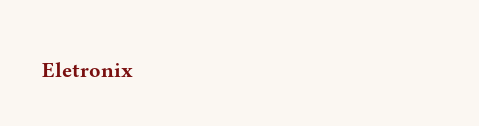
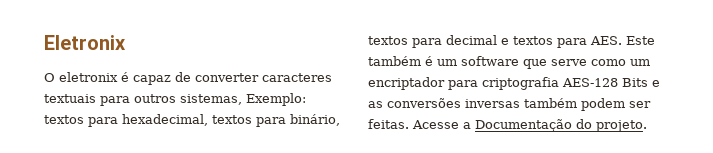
+ O eletronix é capaz de converter caracteres textuais para outros sistemas, Exemplo: textos para hexadecimal, textos para binário, textos para decimal e textos para AES. Este também é um software que serve como um encriptador para criptografia AES-128 Bits e as conversões inversas também podem ser feitas. Acesse a Documentação do projeto.

